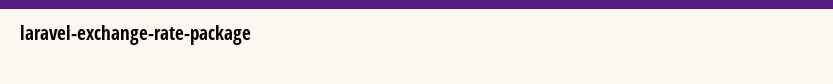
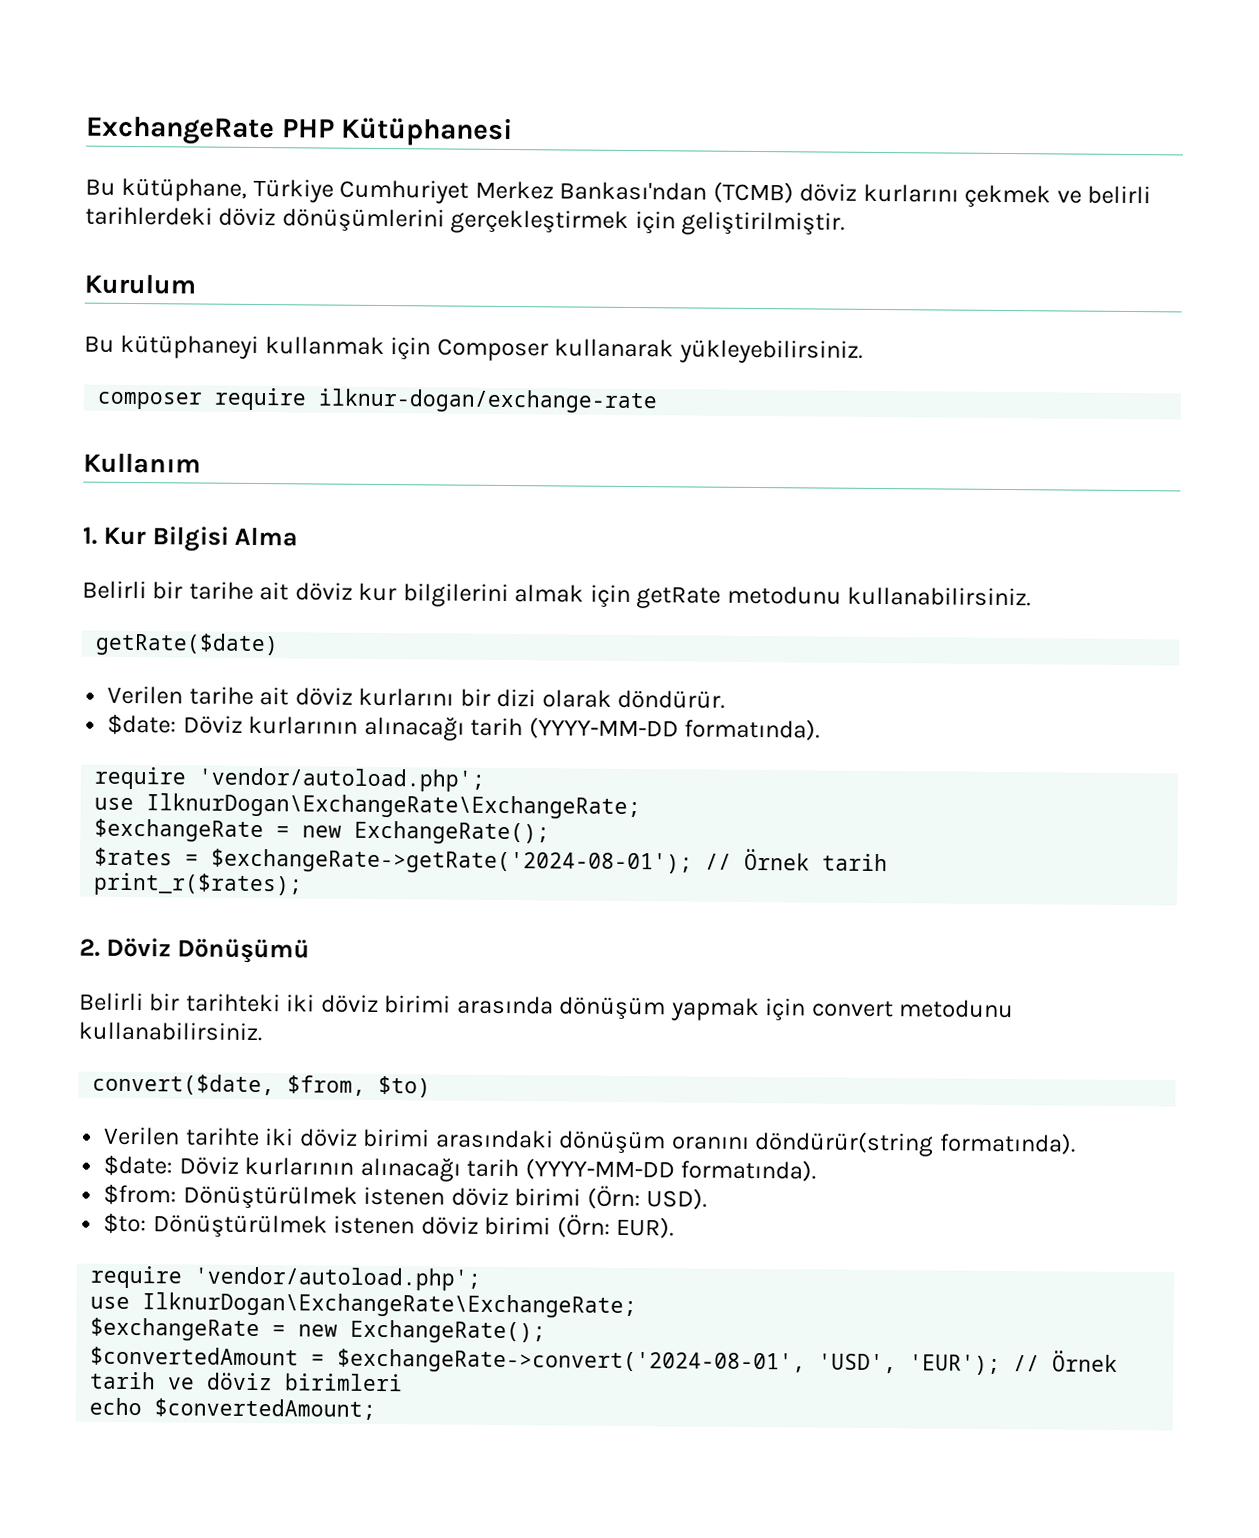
- laravel-exchange-rate-package
+ ExchangeRate PHP Kütüphanesi
+ Bu kütüphane, Türkiye Cumhuriyet Merkez Bankası'ndan (TCMB) döviz kurlarını çekmek ve belirli tarihlerdeki döviz dönüşümlerini gerçekleştirmek için geliştirilmiştir.
+ Kurulum
+ Bu kütüphaneyi kullanmak için Composer kullanarak yükleyebilirsiniz.
+ composer require ilknur-dogan/exchange-rate
+ Kullanım
+ 1. Kur Bilgisi Alma
+ Belirli bir tarihe ait döviz kur bilgilerini almak için getRate metodunu kullanabilirsiniz.
+ getRate($date)
+ Verilen tarihe ait döviz kurlarını bir dizi olarak döndürür.
+ $date: Döviz kurlarının alınacağı tarih (YYYY-MM-DD formatında).
+ require 'vendor/autoload.php';
+ use IlknurDogan\ExchangeRate\ExchangeRate;
+ $exchangeRate = new ExchangeRate();
+ $rates = $exchangeRate->getRate('2024-08-01'); // Örnek tarih
+ print_r($rates);
+ 2. Döviz Dönüşümü
+ Belirli bir tarihteki iki döviz birimi arasında dönüşüm yapmak için convert metodunu kullanabilirsiniz.
+ convert($date, $from, $to)
+ Verilen tarihte iki döviz birimi arasındaki dönüşüm oranını döndürür(string formatında).
+ $date: Döviz kurlarının alınacağı tarih (YYYY-MM-DD formatında).
+ $from: Dönüştürülmek istenen döviz birimi (Örn: USD).
+ $to: Dönüştürülmek istenen döviz birimi (Örn: EUR).
+ require 'vendor/autoload.php';
+ use IlknurDogan\ExchangeRate\ExchangeRate;
+ $exchangeRate = new ExchangeRate();
+ $convertedAmount = $exchangeRate->convert('2024-08-01', 'USD', 'EUR'); // Örnek tarih ve döviz birimleri
+ echo $convertedAmount;

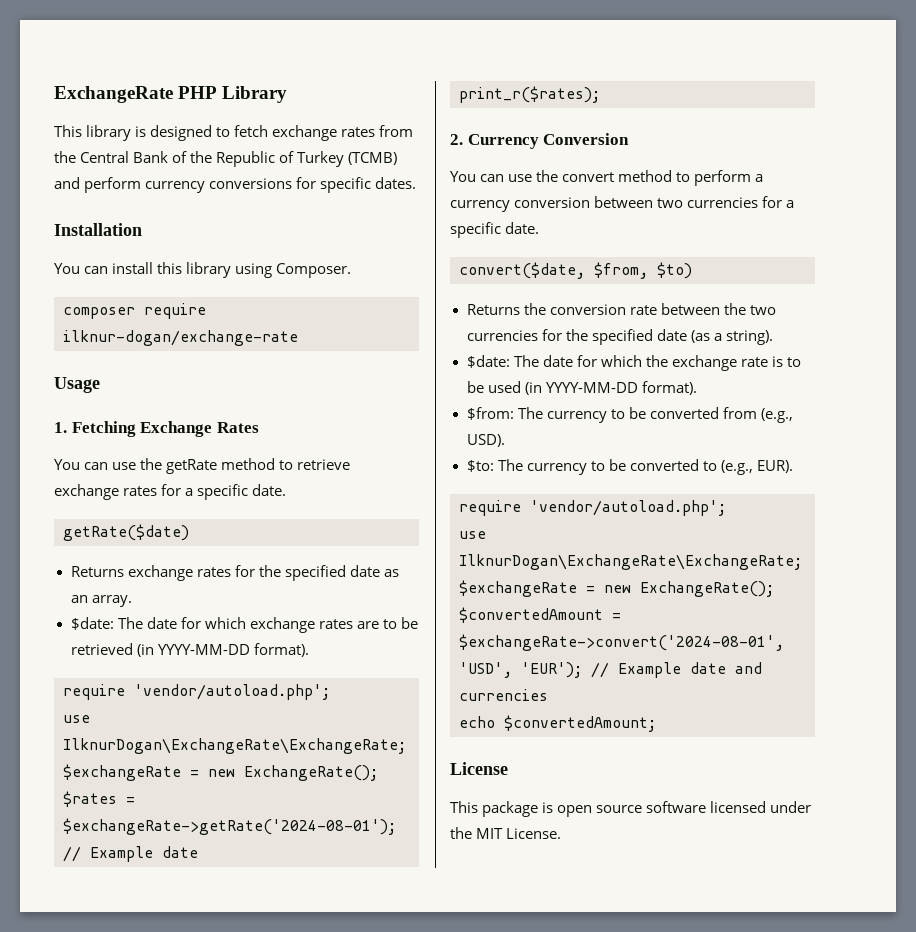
- ExchangeRate PHP Kütüphanesi
- Bu kütüphane, Türkiye Cumhuriyet Merkez Bankası'ndan (TCMB) döviz kurlarını çekmek ve belirli tarihlerdeki döviz dönüşümlerini gerçekleştirmek için geliştirilmiştir.
- Kurulum
- Bu kütüphaneyi kullanmak için Composer kullanarak yükleyebilirsiniz.
+ ExchangeRate PHP Library
+ This library is designed to fetch exchange rates from the Central Bank of the Republic of Turkey (TCMB) and perform currency conversions for specific dates.
+ Installation
+ You can install this library using Composer.
- Kullanım
+ Usage
- 1. Kur Bilgisi Alma
- Belirli bir tarihe ait döviz kur bilgilerini almak için getRate metodunu kullanabilirsiniz.
+ 1. Fetching Exchange Rates
+ You can use the getRate method to retrieve exchange rates for a specific date.
  getRate($date)
- Verilen tarihe ait döviz kurlarını bir dizi olarak döndürür.
- $date: Döviz kurlarının alınacağı tarih (YYYY-MM-DD formatında).
+ Returns exchange rates for the specified date as an array.
+ $date: The date for which exchange rates are to be retrieved (in YYYY-MM-DD format).
- $rates = $exchangeRate->getRate('2024-08-01'); // Örnek tarih
+ $rates = $exchangeRate->getRate('2024-08-01'); // Example date
- 2. Döviz Dönüşümü
- Belirli bir tarihteki iki döviz birimi arasında dönüşüm yapmak için convert metodunu kullanabilirsiniz.
+ 2. Currency Conversion
+ You can use the convert method to perform a currency conversion between two currencies for a specific date.
  convert($date, $from, $to)
- Verilen tarihte iki döviz birimi arasındaki dönüşüm oranını döndürür(string formatında).
- $date: Döviz kurlarının alınacağı tarih (YYYY-MM-DD formatında).
- $from: Dönüştürülmek istenen döviz birimi (Örn: USD).
- $to: Dönüştürülmek istenen döviz birimi (Örn: EUR).
+ Returns the conversion rate between the two currencies for the specified date (as a string).
+ $date: The date for which the exchange rate is to be used (in YYYY-MM-DD format).
+ $from: The currency to be converted from (e.g., USD).
+ $to: The currency to be converted to (e.g., EUR).
- $convertedAmount = $exchangeRate->convert('2024-08-01', 'USD', 'EUR'); // Örnek tarih ve döviz birimleri
+ $convertedAmount = $exchangeRate->convert('2024-08-01', 'USD', 'EUR'); // Example date and currencies
  echo $convertedAmount;
+ License
+ This package is open source software licensed under the MIT License.

